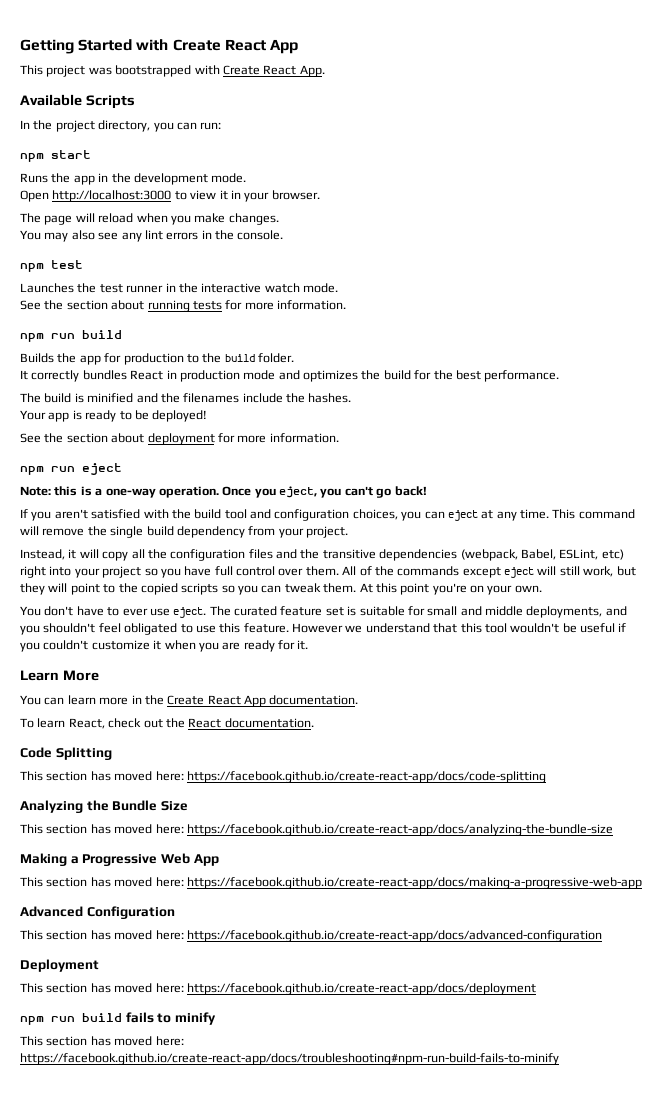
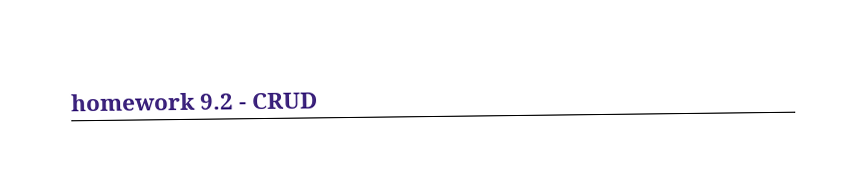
- Getting Started with Create React App
- This project was bootstrapped with Create React App.
- Available Scripts
- In the project directory, you can run:
- npm start
- Runs the app in the development mode.
- Open http://localhost:3000 to view it in your browser.
- The page will reload when you make changes.
- You may also see any lint errors in the console.
- npm test
- Launches the test runner in the interactive watch mode.
- See the section about running tests for more information.
- npm run build
- Builds the app for production to the build folder.
- It correctly bundles React in production mode and optimizes the build for the best performance.
- The build is minified and the filenames include the hashes.
- Your app is ready to be deployed!
- See the section about deployment for more information.
- npm run eject
- Note: this is a one-way operation. Once you eject, you can't go back!
- If you aren't satisfied with the build tool and configuration choices, you can eject at any time. This command will remove the single build dependency from your project.
- Instead, it will copy all the configuration files and the transitive dependencies (webpack, Babel, ESLint, etc) right into your project so you have full control over them. All of the commands except eject will still work, but they will point to the copied scripts so you can tweak them. At this point you're on your own.
- You don't have to ever use eject. The curated feature set is suitable for small and middle deployments, and you shouldn't feel obligated to use this feature. However we understand that this tool wouldn't be useful if you couldn't customize it when you are ready for it.
- Learn More
- You can learn more in the Create React App documentation.
- To learn React, check out the React documentation.
- Code Splitting
- This section has moved here: https://facebook.github.io/create-react-app/docs/code-splitting
- Analyzing the Bundle Size
- This section has moved here: https://facebook.github.io/create-react-app/docs/analyzing-the-bundle-size
- Making a Progressive Web App
- This section has moved here: https://facebook.github.io/create-react-app/docs/making-a-progressive-web-app
- Advanced Configuration
- This section has moved here: https://facebook.github.io/create-react-app/docs/advanced-configuration
- Deployment
- This section has moved here: https://facebook.github.io/create-react-app/docs/deployment
- npm run build fails to minify
- This section has moved here: https://facebook.github.io/create-react-app/docs/troubleshooting#npm-run-build-fails-to-minify
+ homework 9.2 - CRUD

